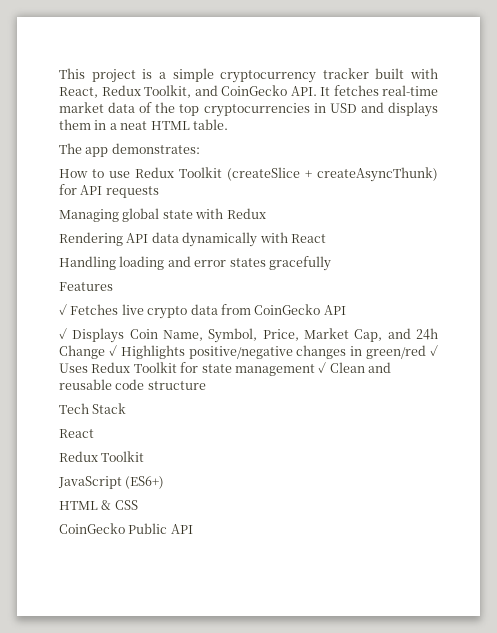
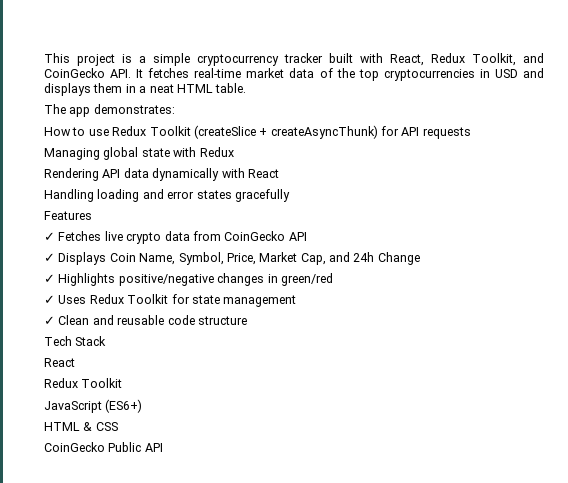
- ✓ Displays Coin Name, Symbol, Price, Market Cap, and 24h Change ✓ Highlights positive/negative changes in green/red ✓ Uses Redux Toolkit for state management ✓ Clean and reusable code structure
+ ✓ Displays Coin Name, Symbol, Price, Market Cap, and 24h Change
+ ✓ Highlights positive/negative changes in green/red
+ ✓ Uses Redux Toolkit for state management
+ ✓ Clean and reusable code structure

